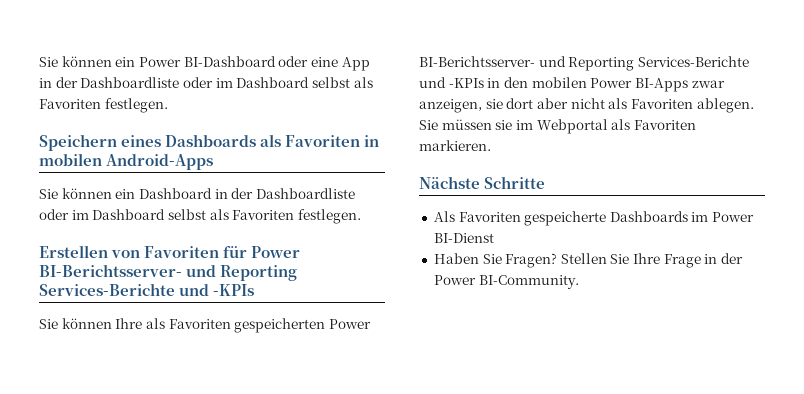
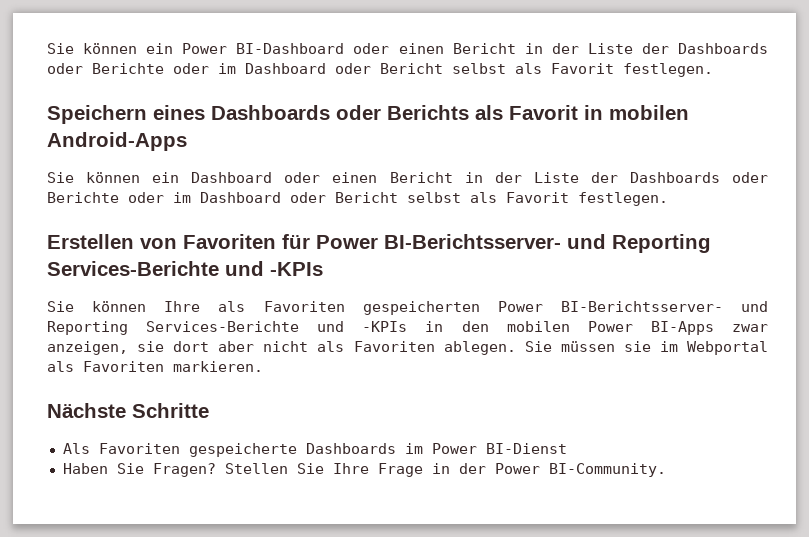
- Sie können ein Power BI-Dashboard oder eine App in der Dashboardliste oder im Dashboard selbst als Favoriten festlegen.
+ Sie können ein Power BI-Dashboard oder einen Bericht in der Liste der Dashboards oder Berichte oder im Dashboard oder Bericht selbst als Favorit festlegen.
- Speichern eines Dashboards als Favoriten in mobilen Android-Apps
+ Speichern eines Dashboards oder Berichts als Favorit in mobilen Android-Apps
- Sie können ein Dashboard in der Dashboardliste oder im Dashboard selbst als Favoriten festlegen.
+ Sie können ein Dashboard oder einen Bericht in der Liste der Dashboards oder Berichte oder im Dashboard oder Bericht selbst als Favorit festlegen.

